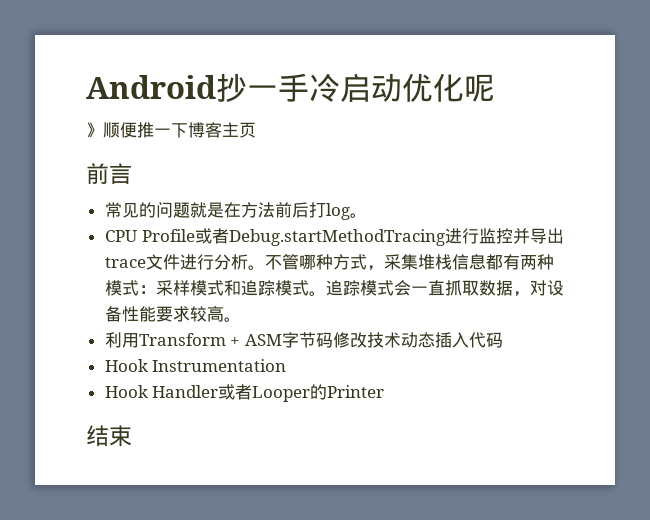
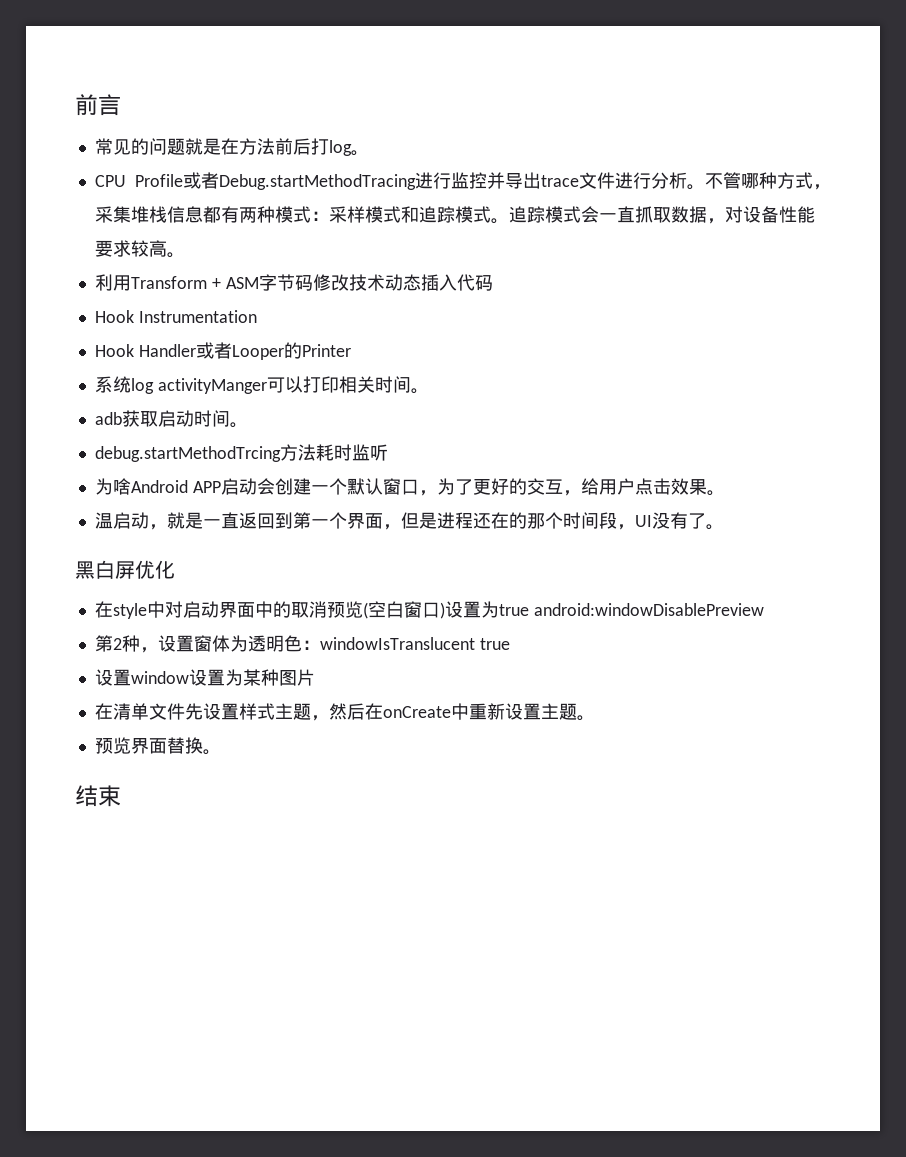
- Android抄一手冷启动优化呢
- 》顺便推一下博客主页
+ 系统log activityManger可以打印相关时间。
+ adb获取启动时间。
+ debug.startMethodTrcing方法耗时监听
+ 为啥Android APP启动会创建一个默认窗口，为了更好的交互，给用户点击效果。
+ 温启动，就是一直返回到第一个界面，但是进程还在的那个时间段，UI没有了。
+ 黑白屏优化
+ 在style中对启动界面中的取消预览(空白窗口)设置为true android:windowDisablePreview
+ 第2种，设置窗体为透明色：windowIsTranslucent true
+ 设置window设置为某种图片
+ 在清单文件先设置样式主题，然后在onCreate中重新设置主题。
+ 预览界面替换。

